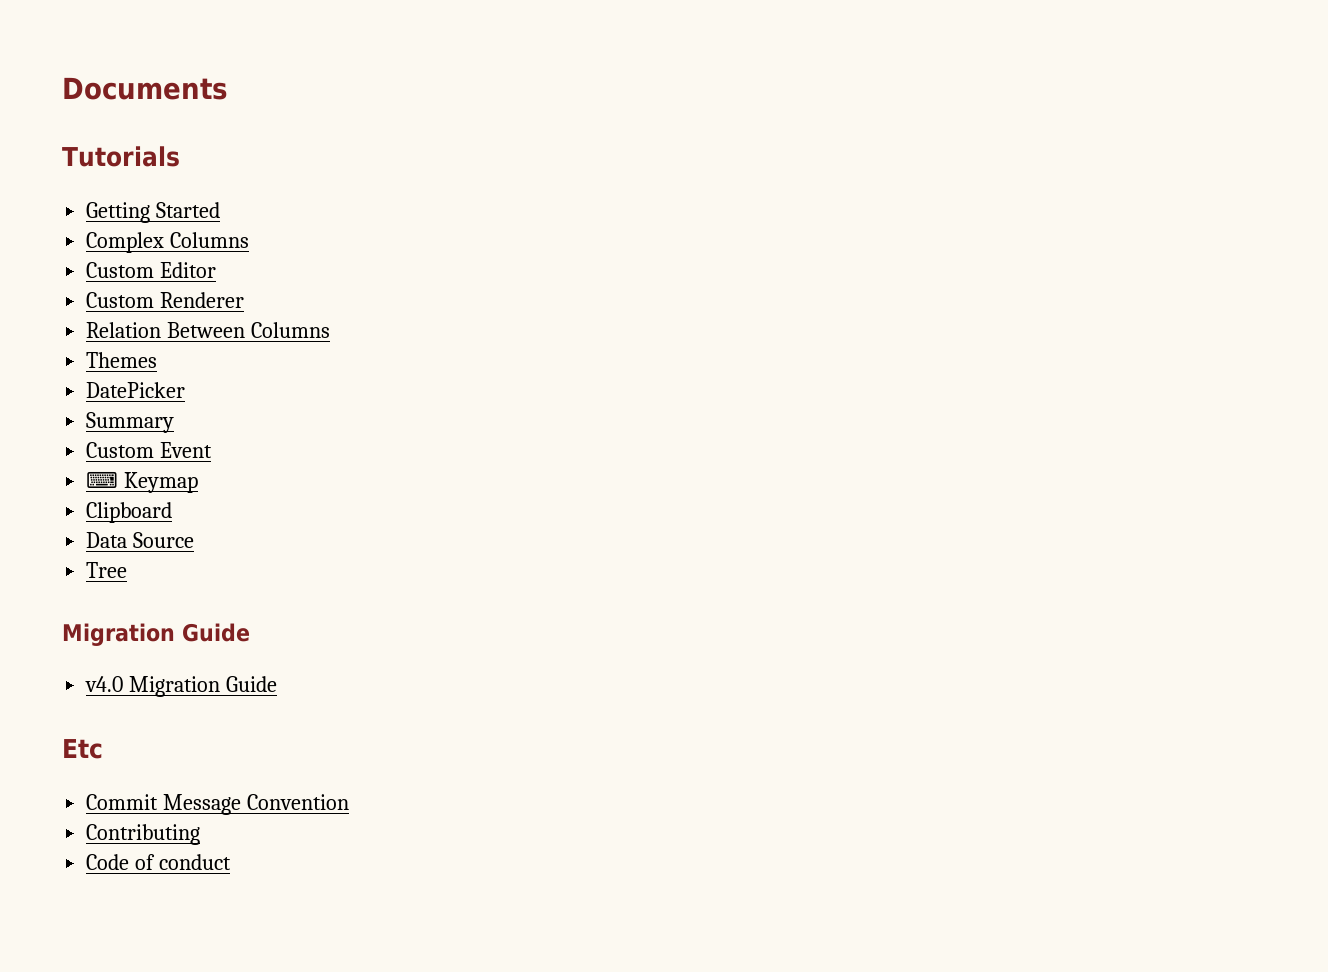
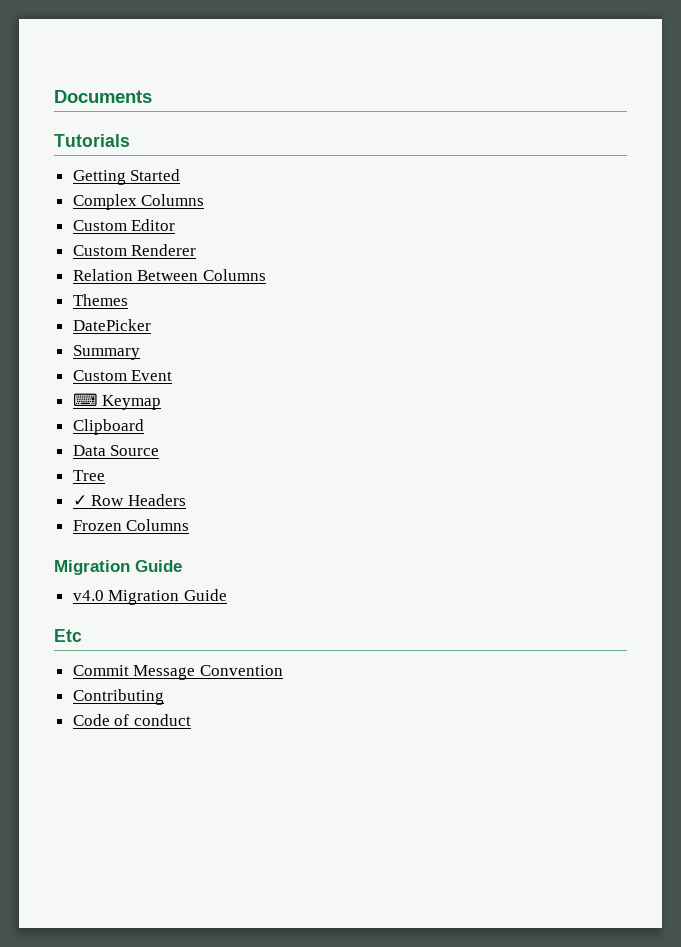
+ ✓ Row Headers
+ Frozen Columns

